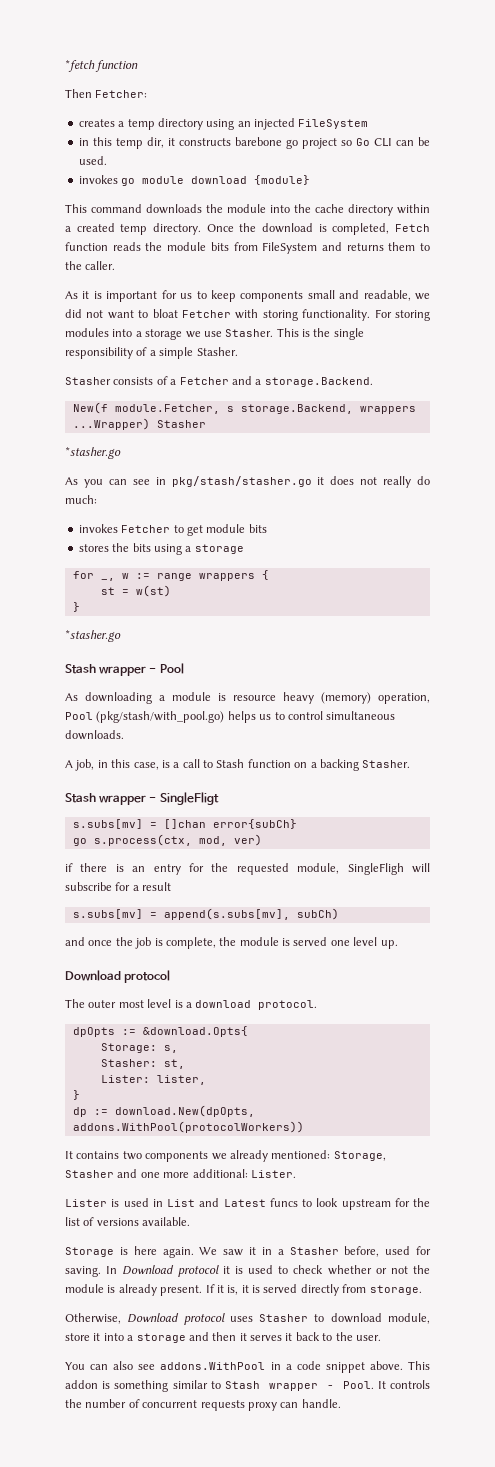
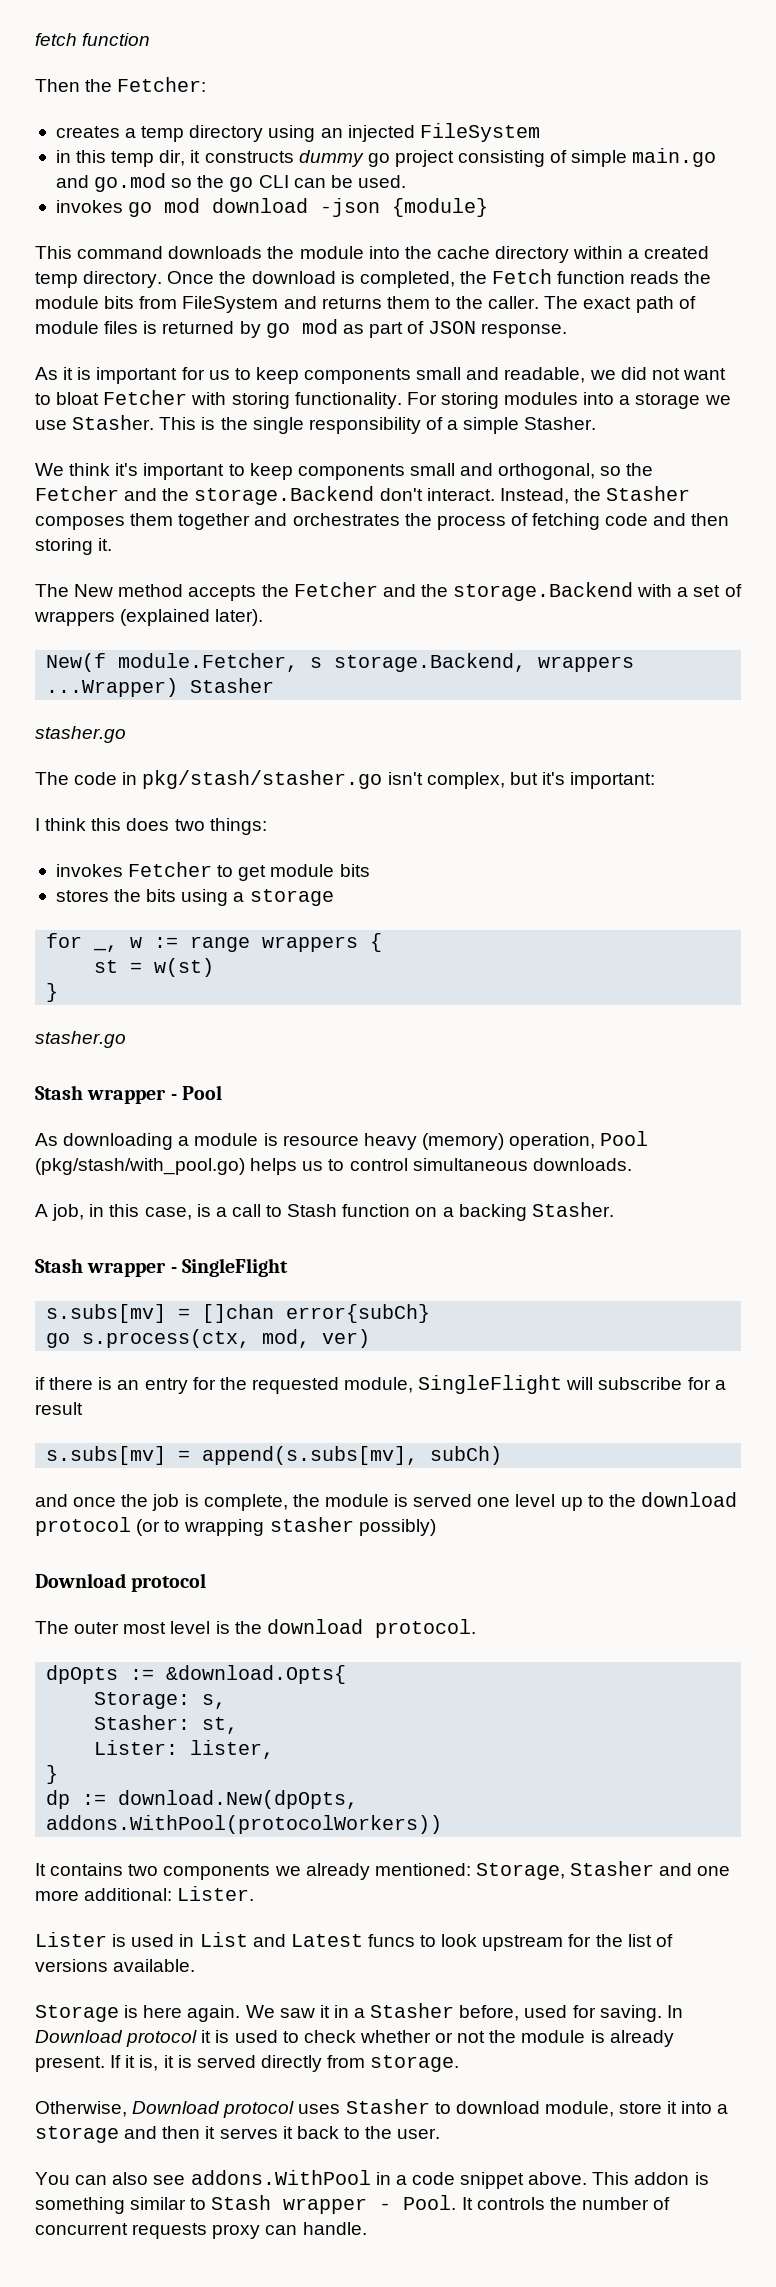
- *fetch function
+ fetch function
- Then Fetcher:
+ Then the Fetcher:
- in this temp dir, it constructs barebone go project so Go CLI can be used.
+ in this temp dir, it constructs dummy go project consisting of simple main.go and go.mod so the go CLI can be used.
- invokes go module download {module}
+ invokes go mod download -json {module}
- Once the download is completed, Fetch function reads the module bits from FileSystem and returns them to the caller.
+ Once the download is completed, the Fetch function reads the module bits from FileSystem and returns them to the caller. The exact path of module files is returned by go mod as part of JSON response.
- Stasher consists of a Fetcher and a storage.Backend.
+ We think it's important to keep components small and orthogonal, so the Fetcher and the storage.Backend don't interact. Instead, the Stasher composes them together and orchestrates the process of fetching code and then storing it.
+ The New method accepts the Fetcher and the storage.Backend with a set of wrappers (explained later).
  New(f module.Fetcher, s storage.Backend, wrappers ...Wrapper) Stasher
- *stasher.go
- As you can see in pkg/stash/stasher.go it does not really do much:
+ stasher.go
+ The code in pkg/stash/stasher.go isn't complex, but it's important:
+ I think this does two things:
  st = w(st)
  }
- *stasher.go
+ stasher.go
- Stash wrapper - SingleFligt
+ Stash wrapper - SingleFlight
- if there is an entry for the requested module, SingleFligh will subscribe for a result
+ if there is an entry for the requested module, SingleFlight will subscribe for a result
- and once the job is complete, the module is served one level up.
+ and once the job is complete, the module is served one level up to the download protocol (or to wrapping stasher possibly)
- The outer most level is a download protocol.
+ The outer most level is the download protocol.

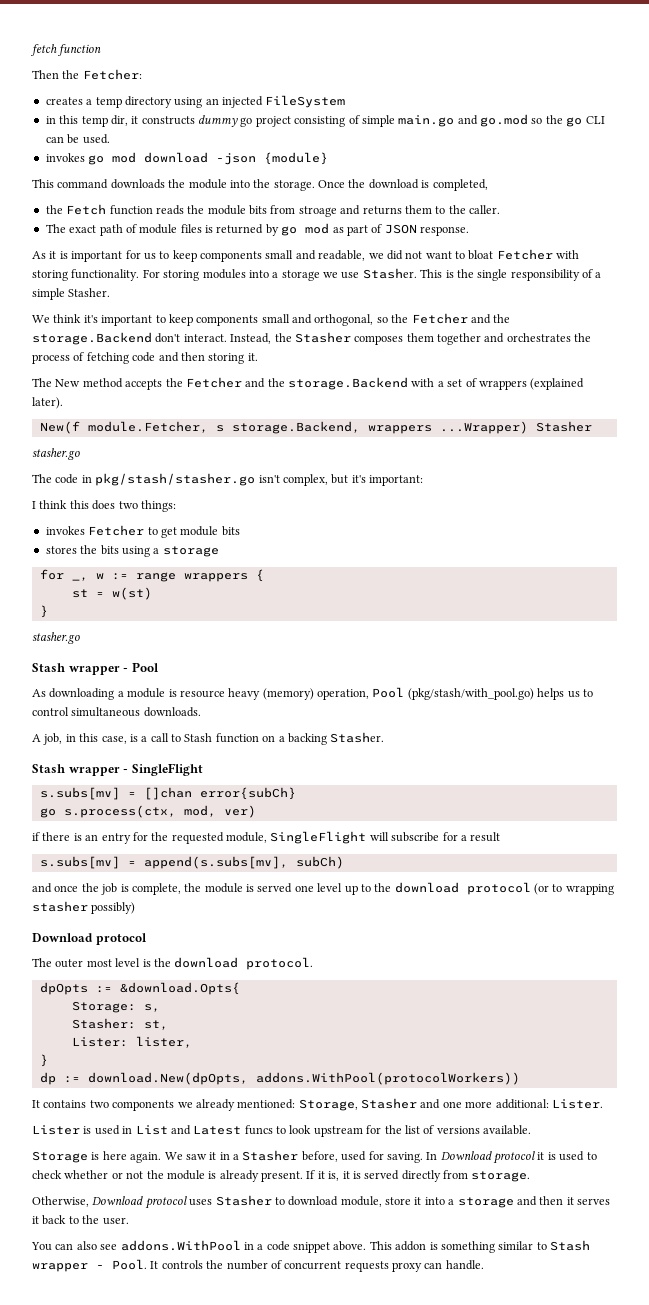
- This command downloads the module into the cache directory within a created temp directory.
+ This command downloads the module into the storage.
- Once the download is completed, the Fetch function reads the module bits from FileSystem and returns them to the caller. The exact path of module files is returned by go mod as part of JSON response.
+ Once the download is completed,
+ the Fetch function reads the module bits from stroage and returns them to the caller.
+ The exact path of module files is returned by go mod as part of JSON response.

